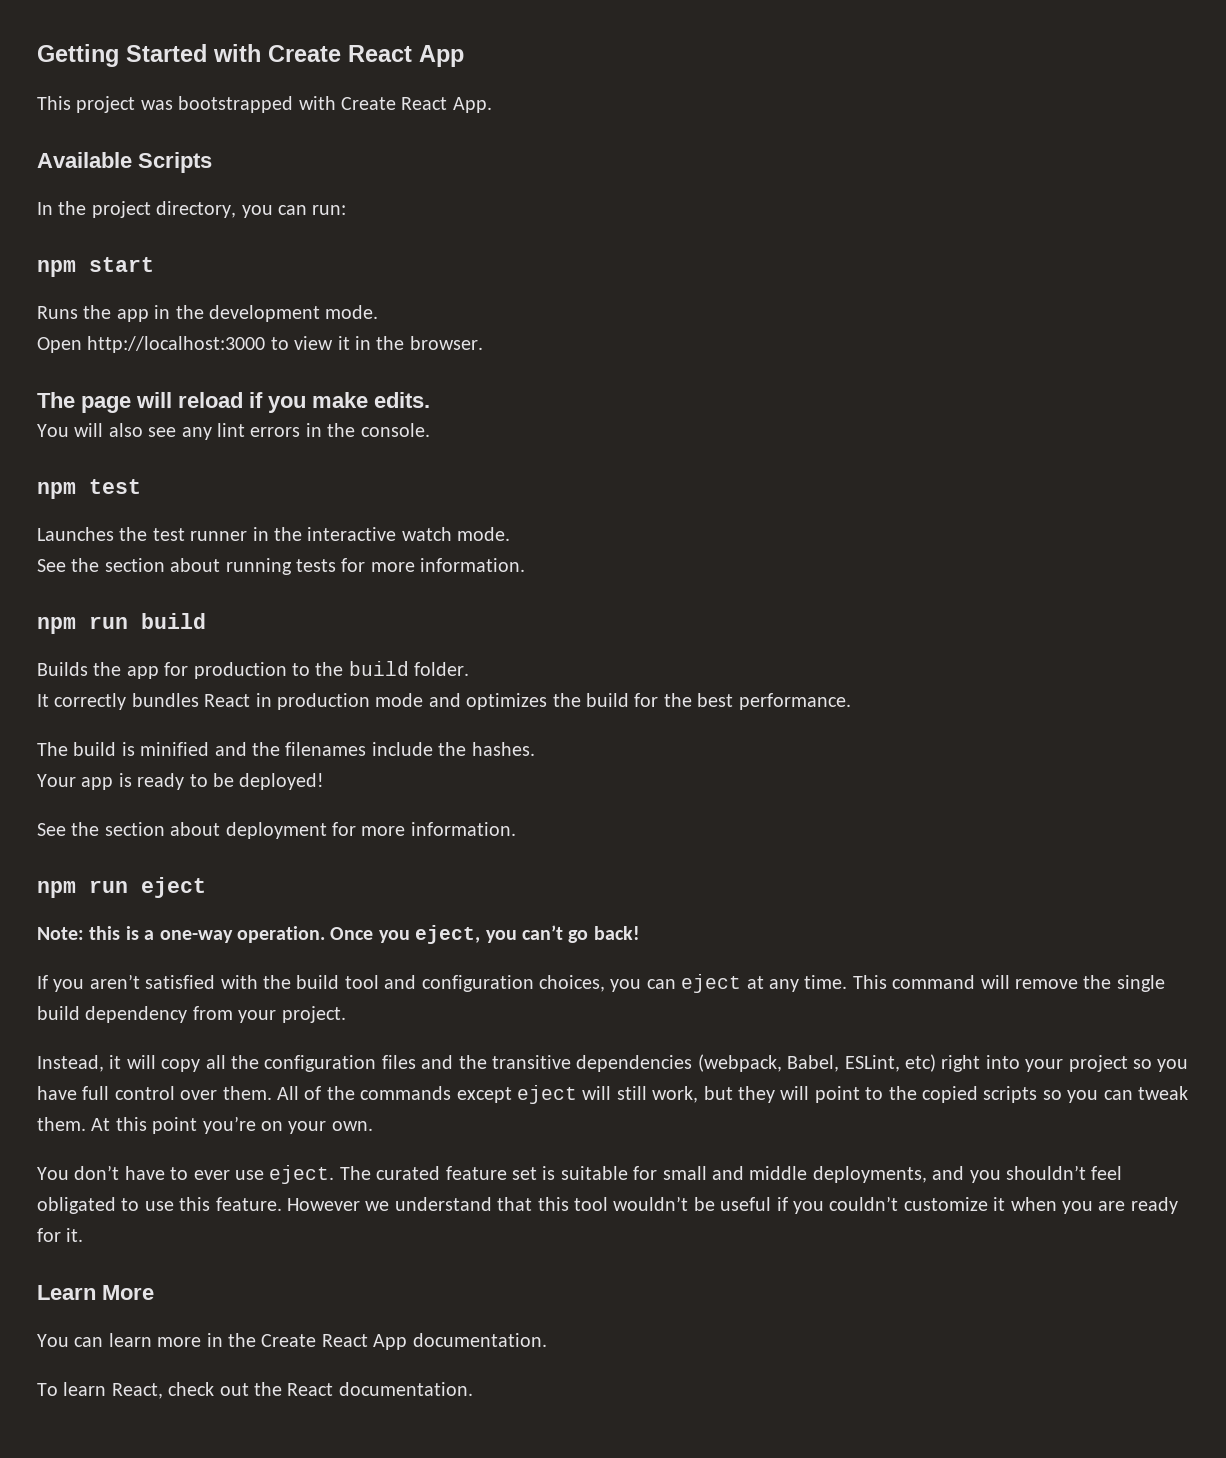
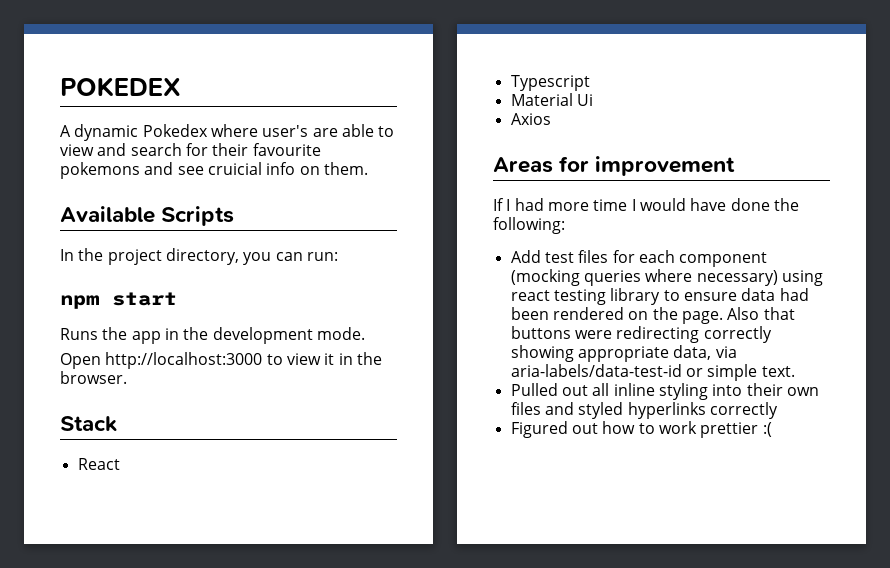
- Getting Started with Create React App
- This project was bootstrapped with Create React App.
+ POKEDEX
+ A dynamic Pokedex where user's are able to view and search for their favourite pokemons and see cruicial info on them.
- The page will reload if you make edits.
- You will also see any lint errors in the console.
- npm test
- Launches the test runner in the interactive watch mode.
- See the section about running tests for more information.
- npm run build
- Builds the app for production to the build folder.
- It correctly bundles React in production mode and optimizes the build for the best performance.
- The build is minified and the filenames include the hashes.
- Your app is ready to be deployed!
- See the section about deployment for more information.
- npm run eject
- Note: this is a one-way operation. Once you eject, you can’t go back!
- If you aren’t satisfied with the build tool and configuration choices, you can eject at any time. This command will remove the single build dependency from your project.
- Instead, it will copy all the configuration files and the transitive dependencies (webpack, Babel, ESLint, etc) right into your project so you have full control over them. All of the commands except eject will still work, but they will point to the copied scripts so you can tweak them. At this point you’re on your own.
- You don’t have to ever use eject. The curated feature set is suitable for small and middle deployments, and you shouldn’t feel obligated to use this feature. However we understand that this tool wouldn’t be useful if you couldn’t customize it when you are ready for it.
- Learn More
- You can learn more in the Create React App documentation.
- To learn React, check out the React documentation.
+ Stack
+ React
+ Typescript
+ Material Ui
+ Axios
+ Areas for improvement
+ If I had more time I would have done the following:
+ Add test files for each component (mocking queries where necessary) using react testing library to ensure data had been rendered on the page. Also that buttons were redirecting correctly showing appropriate data, via aria-labels/data-test-id or simple text.
+ Pulled out all inline styling into their own files and styled hyperlinks correctly
+ Figured out how to work prettier :(

